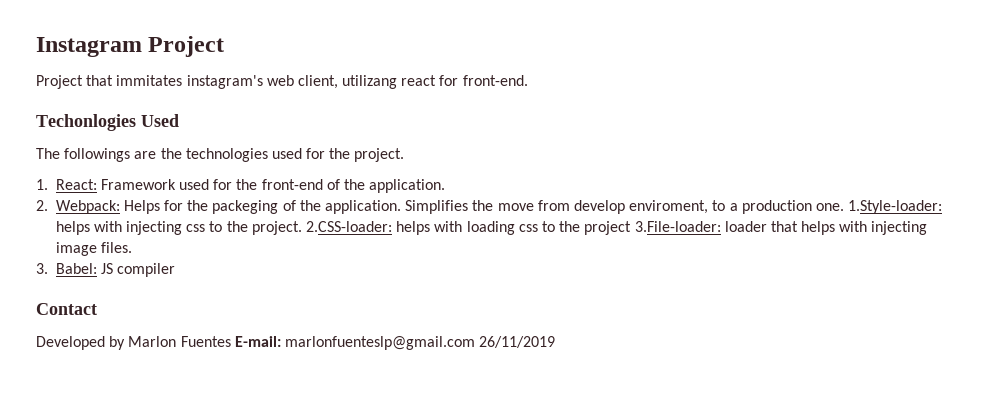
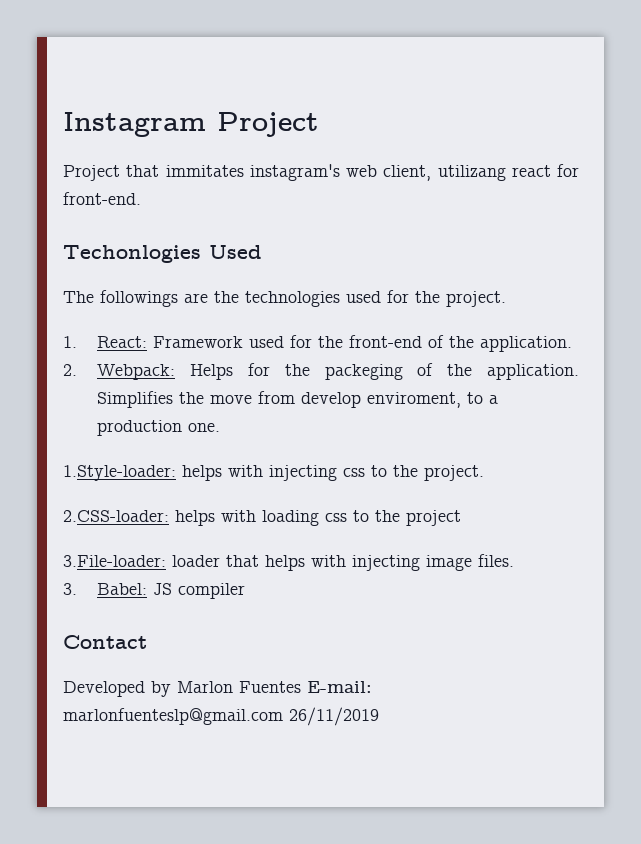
- Simplifies the move from develop enviroment, to a production one. 1.Style-loader: helps with injecting css to the project. 2.CSS-loader: helps with loading css to the project 3.File-loader: loader that helps with injecting image files.
+ Simplifies the move from develop enviroment, to a production one.
+ 1.Style-loader: helps with injecting css to the project.
+ 2.CSS-loader: helps with loading css to the project
+ 3.File-loader: loader that helps with injecting image files.

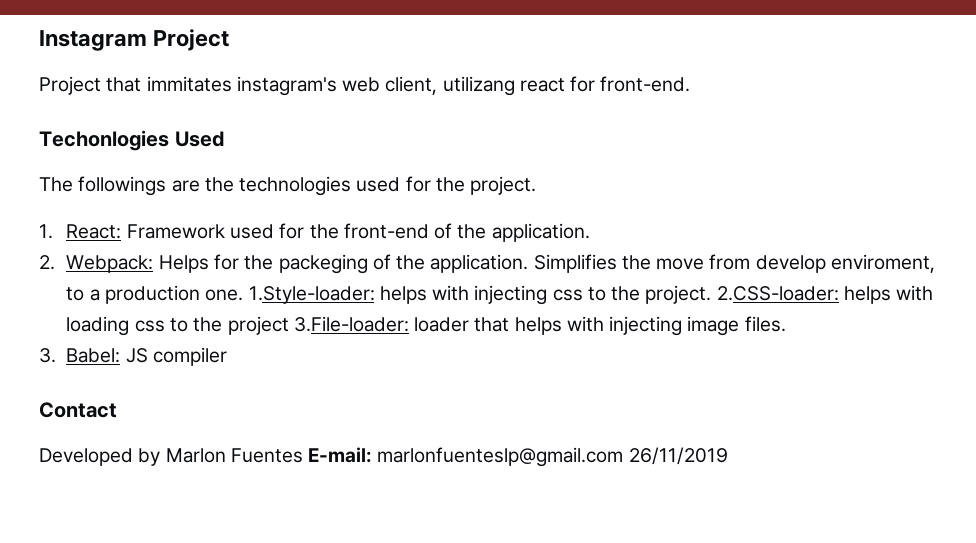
- Simplifies the move from develop enviroment, to a production one.
- 1.Style-loader: helps with injecting css to the project.
- 2.CSS-loader: helps with loading css to the project
- 3.File-loader: loader that helps with injecting image files.
+ Simplifies the move from develop enviroment, to a production one. 1.Style-loader: helps with injecting css to the project. 2.CSS-loader: helps with loading css to the project 3.File-loader: loader that helps with injecting image files.

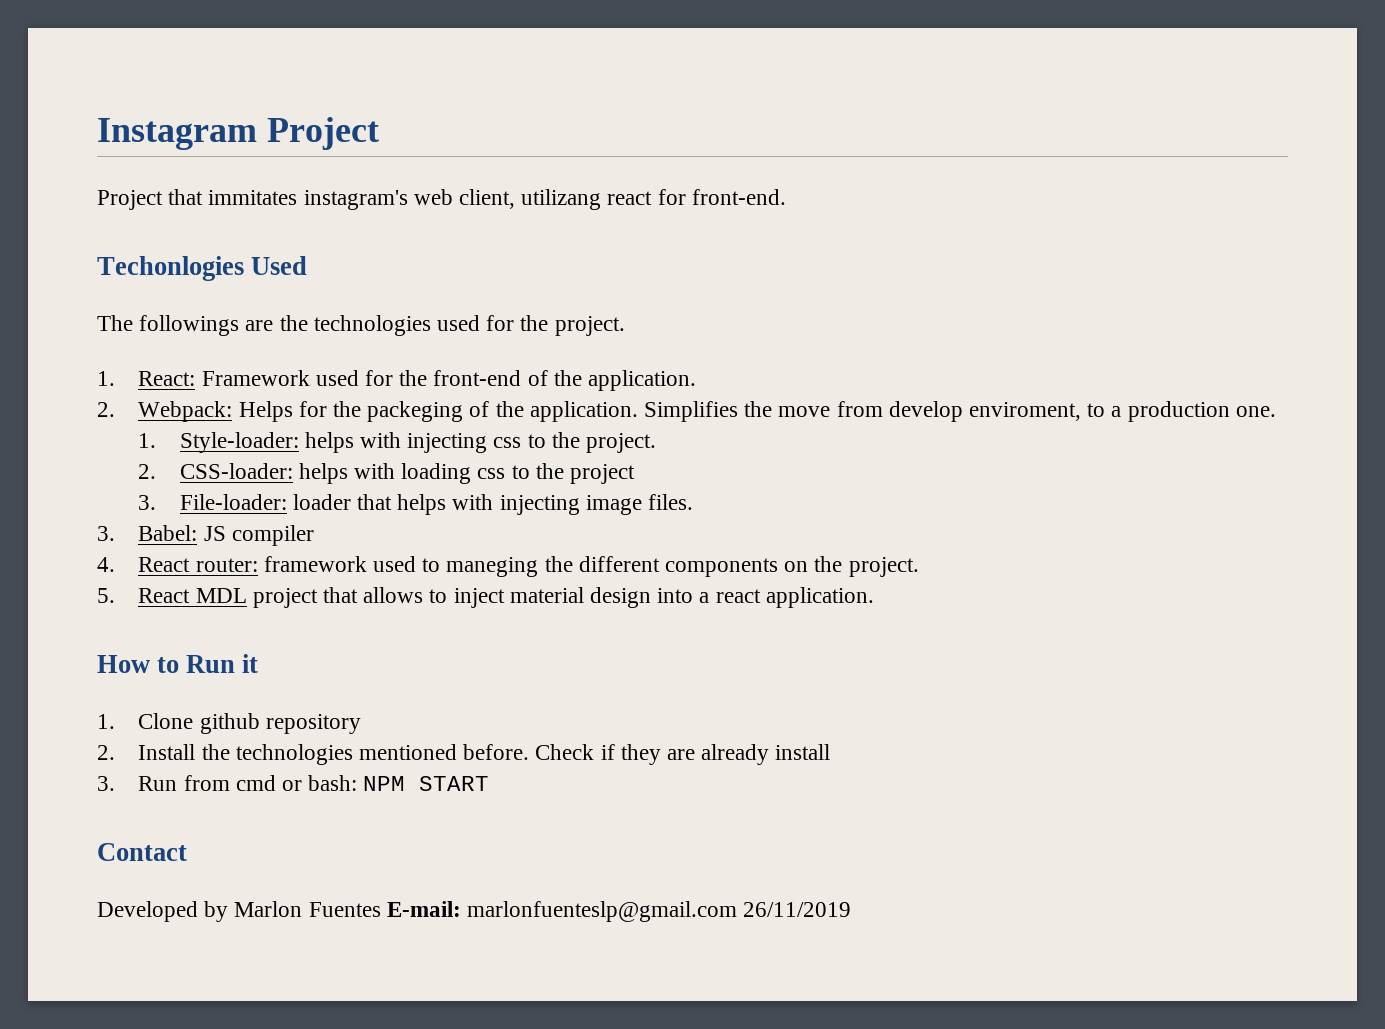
- Simplifies the move from develop enviroment, to a production one. 1.Style-loader: helps with injecting css to the project. 2.CSS-loader: helps with loading css to the project 3.File-loader: loader that helps with injecting image files.
+ Simplifies the move from develop enviroment, to a production one.
+ 1. Style-loader: helps with injecting css to the project.
+ 2. CSS-loader: helps with loading css to the project
+ 3. File-loader: loader that helps with injecting image files.
+ 4. React router: framework used to maneging the different components on the project.
+ 5. React MDL project that allows to inject material design into a react application.
+ How to Run it
+ 1. Clone github repository
+ 2. Install the technologies mentioned before. Check if they are already install
+ 3. Run from cmd or bash: NPM START

